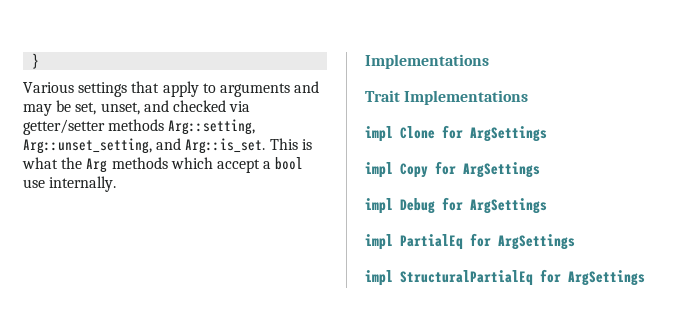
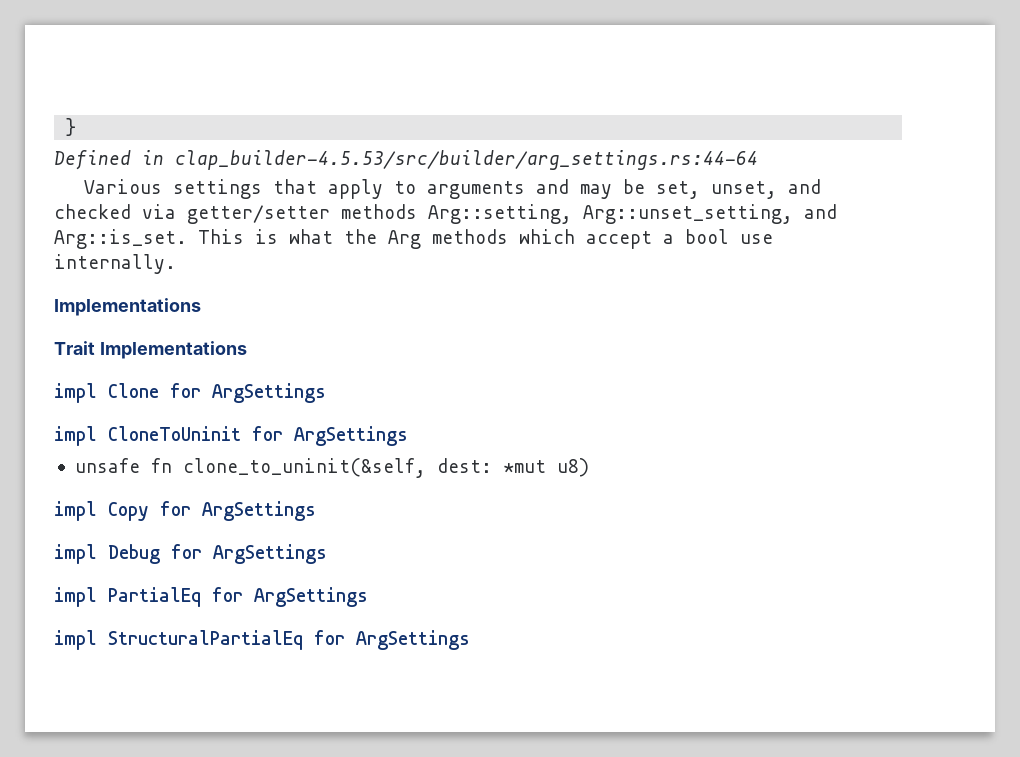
+ Defined in clap_builder-4.5.53/src/builder/arg_settings.rs:44-64
+ impl CloneToUninit for ArgSettings
+ unsafe fn clone_to_uninit(&self, dest: *mut u8)

